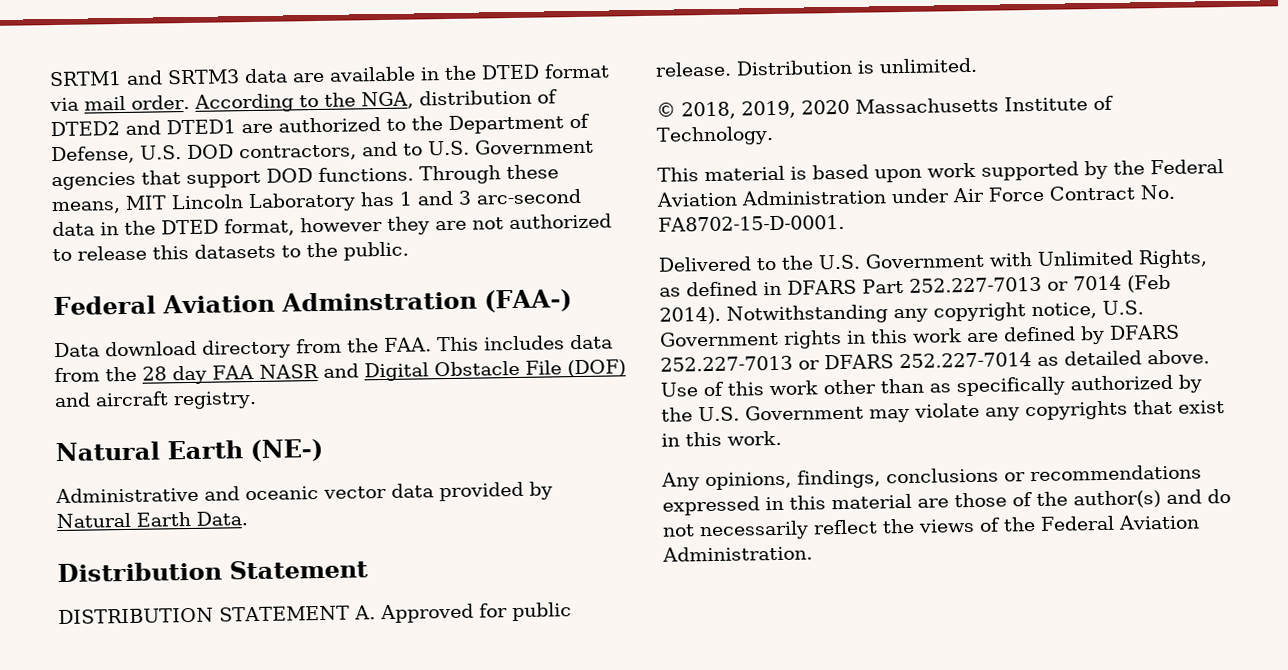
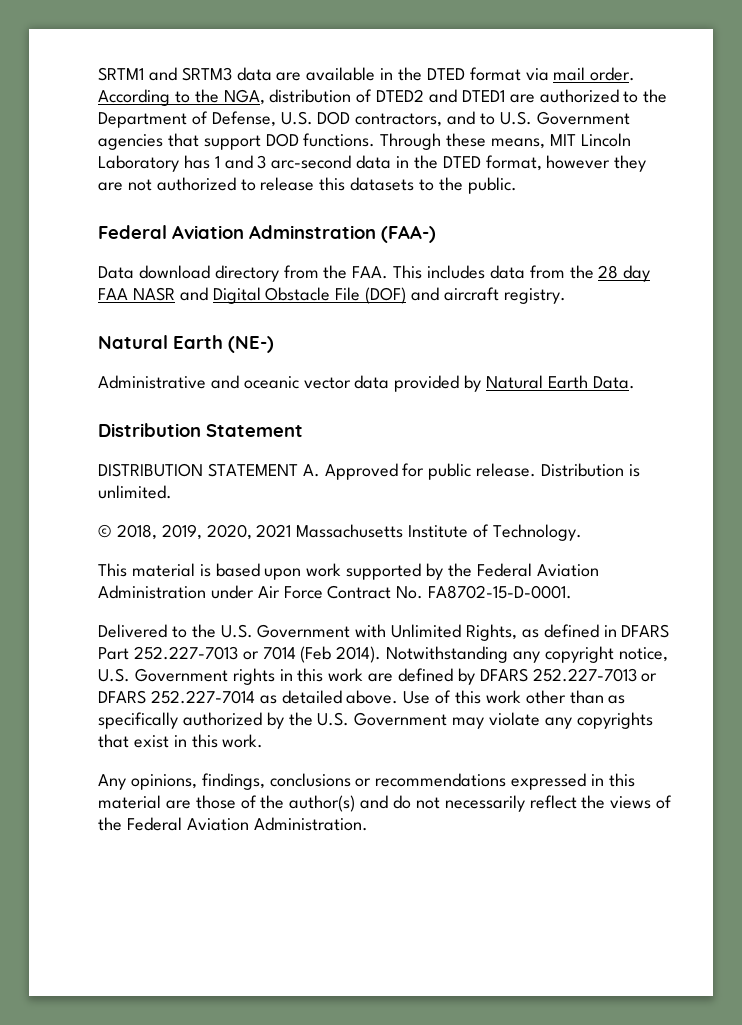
- © 2018, 2019, 2020 Massachusetts Institute of Technology.
+ © 2018, 2019, 2020, 2021 Massachusetts Institute of Technology.

